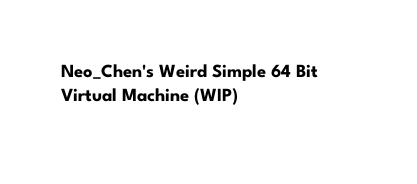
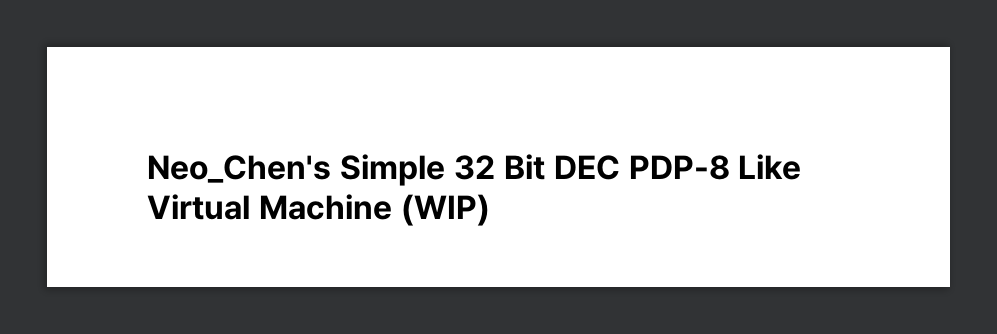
- Neo_Chen's Weird Simple 64 Bit Virtual Machine (WIP)
+ Neo_Chen's Simple 32 Bit DEC PDP-8 Like Virtual Machine (WIP)

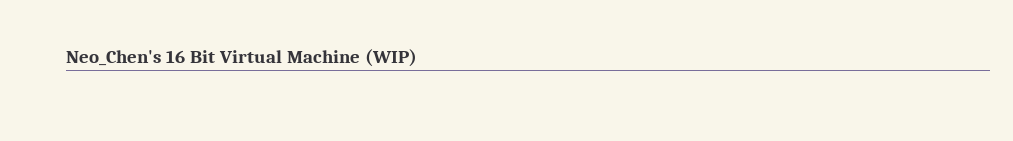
- Neo_Chen's Simple 32 Bit DEC PDP-8 Like Virtual Machine (WIP)
+ Neo_Chen's 16 Bit Virtual Machine (WIP)

